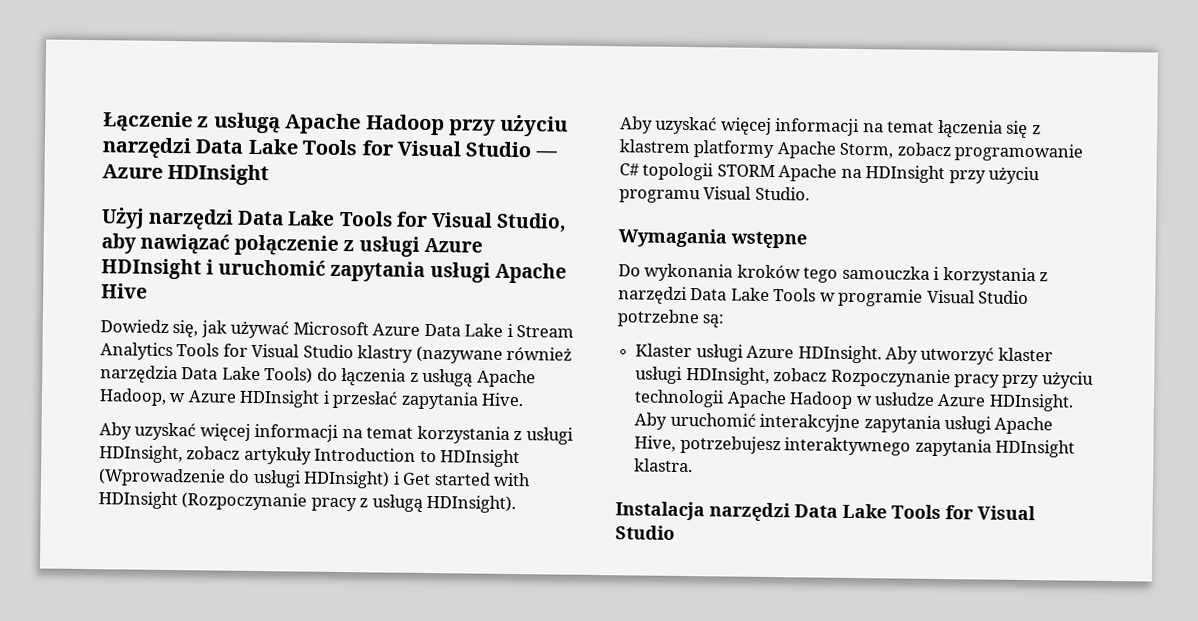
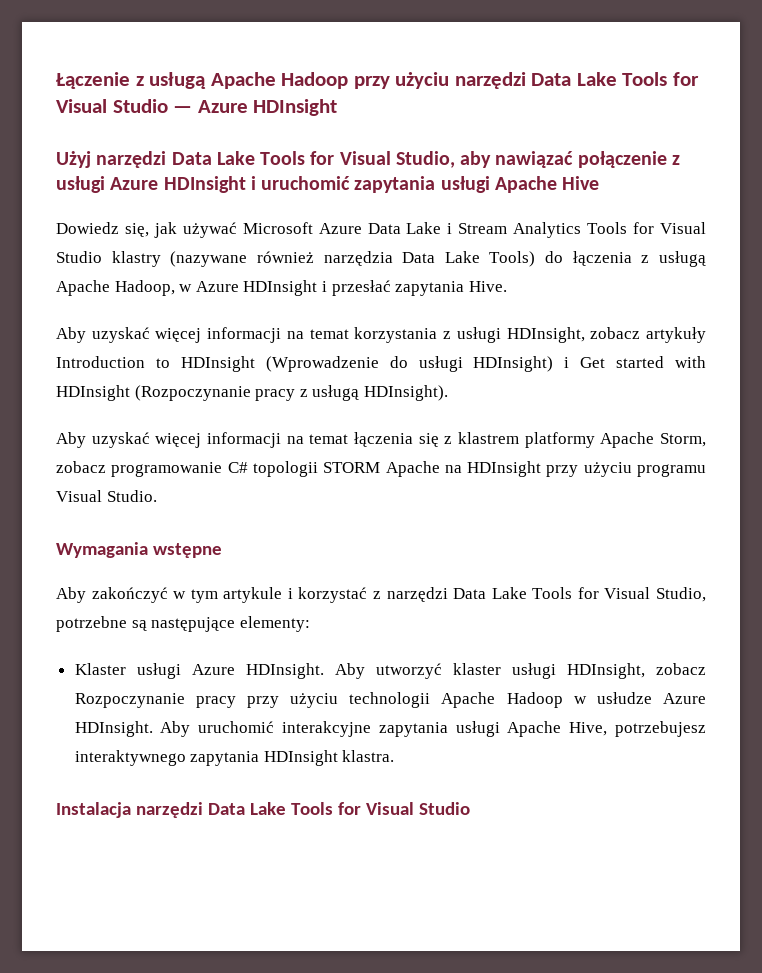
- Do wykonania kroków tego samouczka i korzystania z narzędzi Data Lake Tools w programie Visual Studio potrzebne są:
+ Aby zakończyć w tym artykule i korzystać z narzędzi Data Lake Tools for Visual Studio, potrzebne są następujące elementy:

